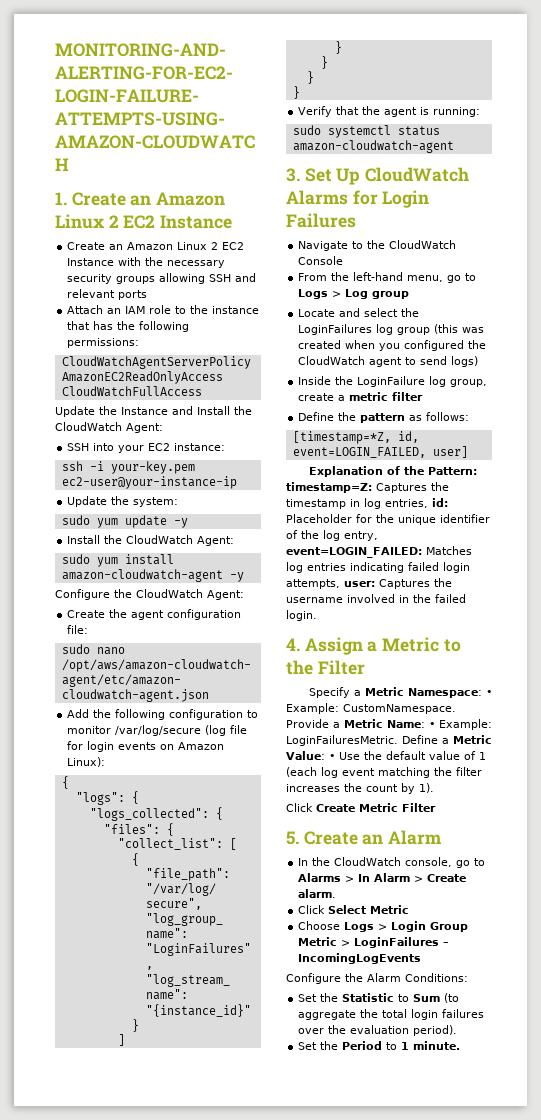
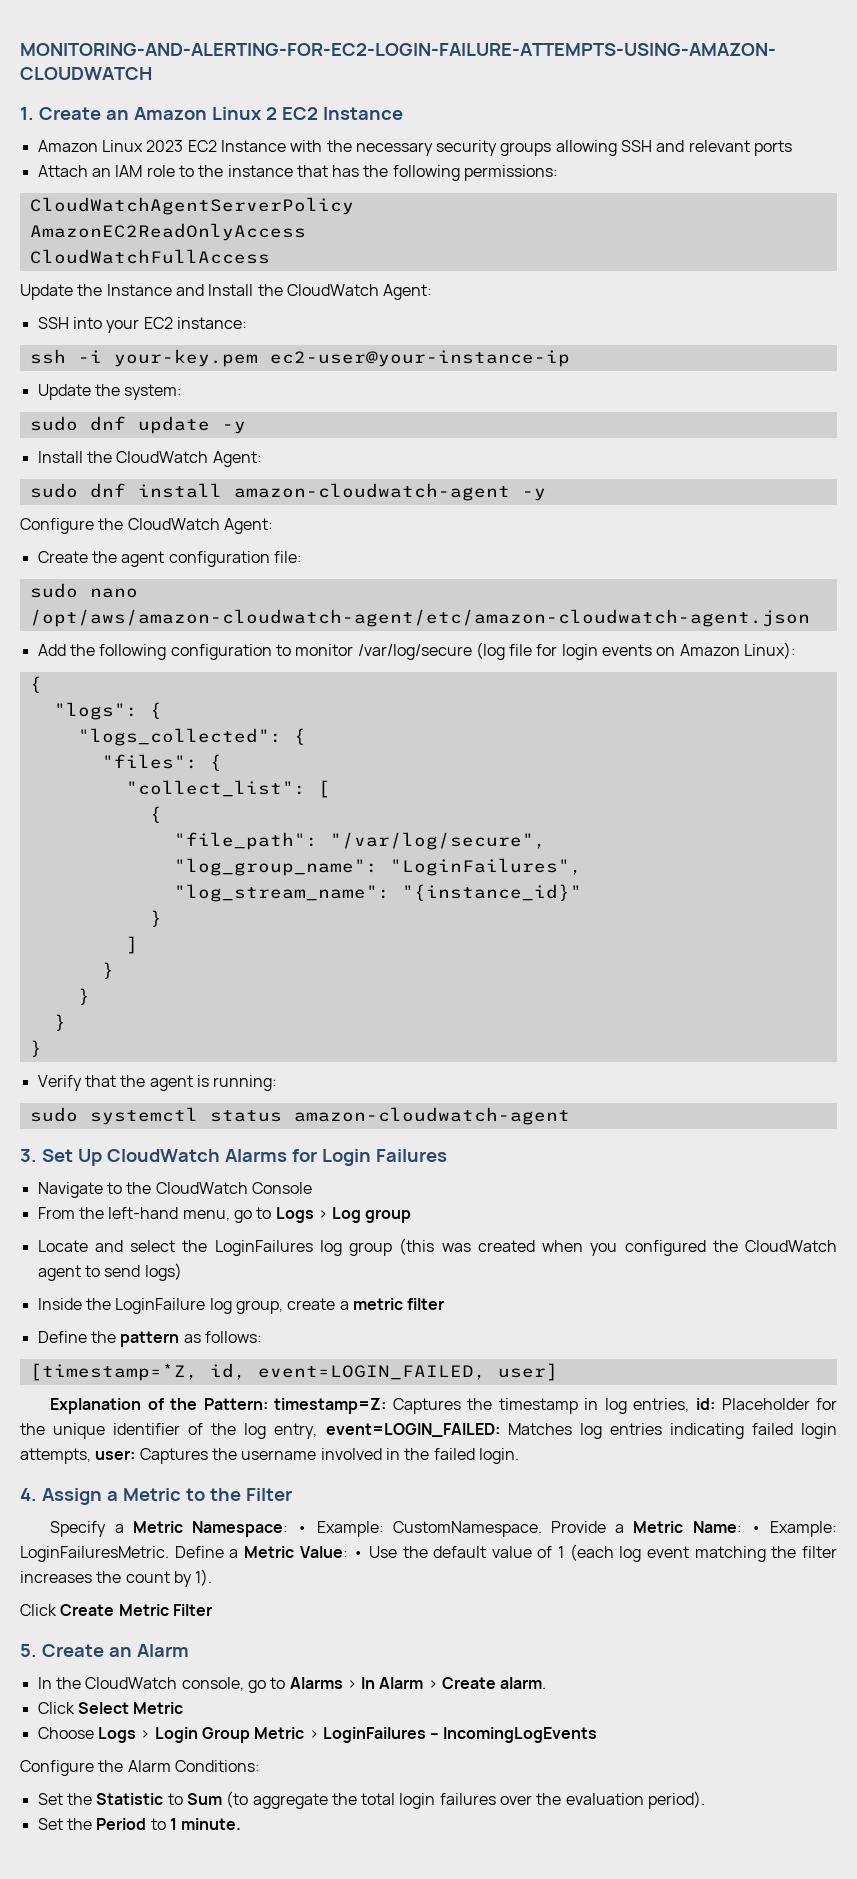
- Create an Amazon Linux 2 EC2 Instance with the necessary security groups allowing SSH and relevant ports
+ Amazon Linux 2023 EC2 Instance with the necessary security groups allowing SSH and relevant ports
- sudo yum update -y
+ sudo dnf update -y
- sudo yum install amazon-cloudwatch-agent -y
+ sudo dnf install amazon-cloudwatch-agent -y

